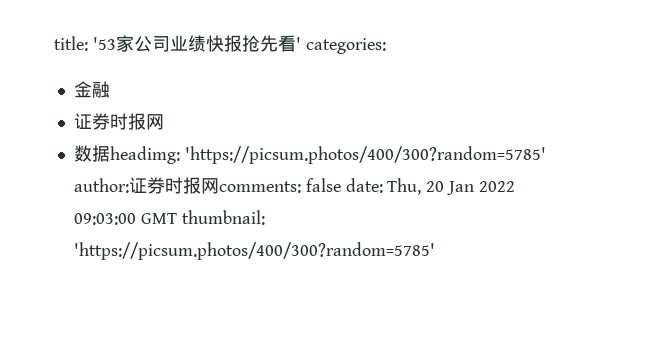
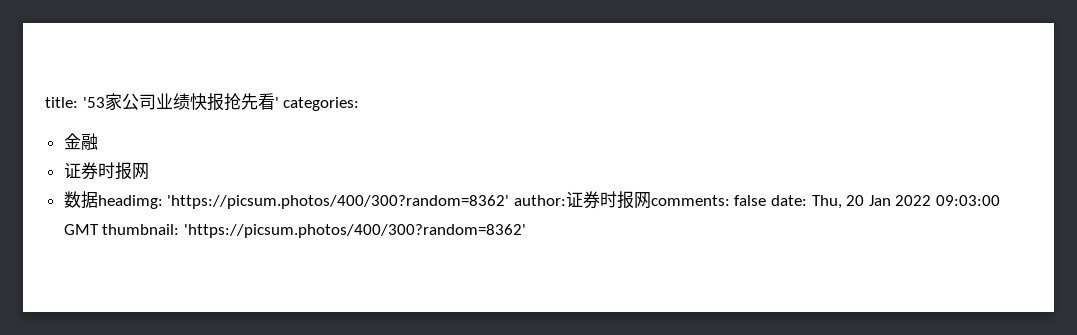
- 数据headimg: 'https://picsum.photos/400/300?random=5785' author:证券时报网comments: false date: Thu, 20 Jan 2022 09:03:00 GMT thumbnail: 'https://picsum.photos/400/300?random=5785'
+ 数据headimg: 'https://picsum.photos/400/300?random=8362' author:证券时报网comments: false date: Thu, 20 Jan 2022 09:03:00 GMT thumbnail: 'https://picsum.photos/400/300?random=8362'

